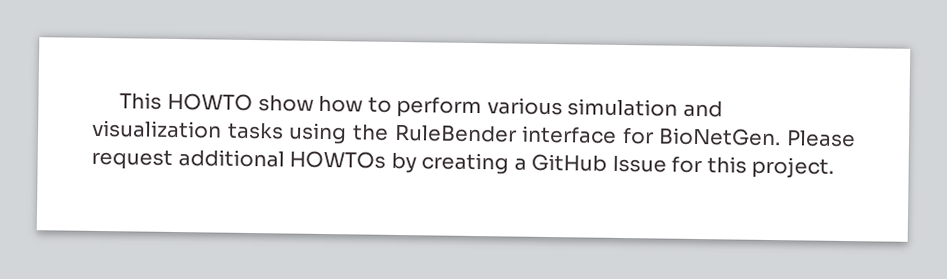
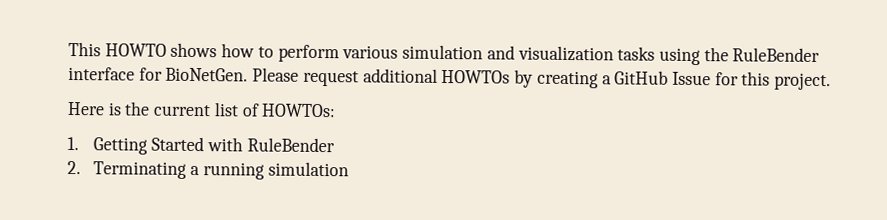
- This HOWTO show how to perform various simulation and visualization tasks using the RuleBender interface for BioNetGen.
+ This HOWTO shows how to perform various simulation and visualization tasks using the RuleBender interface for BioNetGen.
+ Here is the current list of HOWTOs:
+ 1. Getting Started with RuleBender
+ 2. Terminating a running simulation

